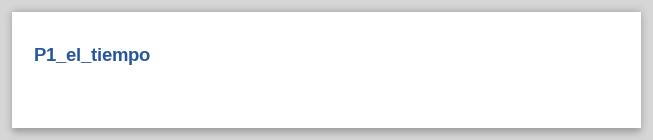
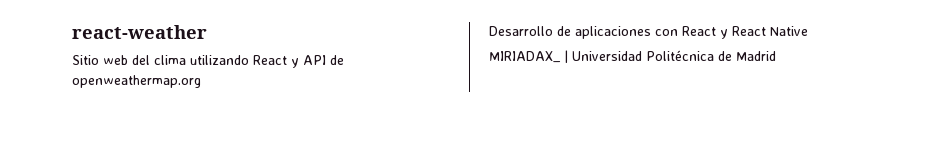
- P1_el_tiempo
+ react-weather
+ Sitio web del clima utilizando React y API de openweathermap.org
+ Desarrollo de aplicaciones con React y React Native
+ MIRIADAX_ | Universidad Politécnica de Madrid

